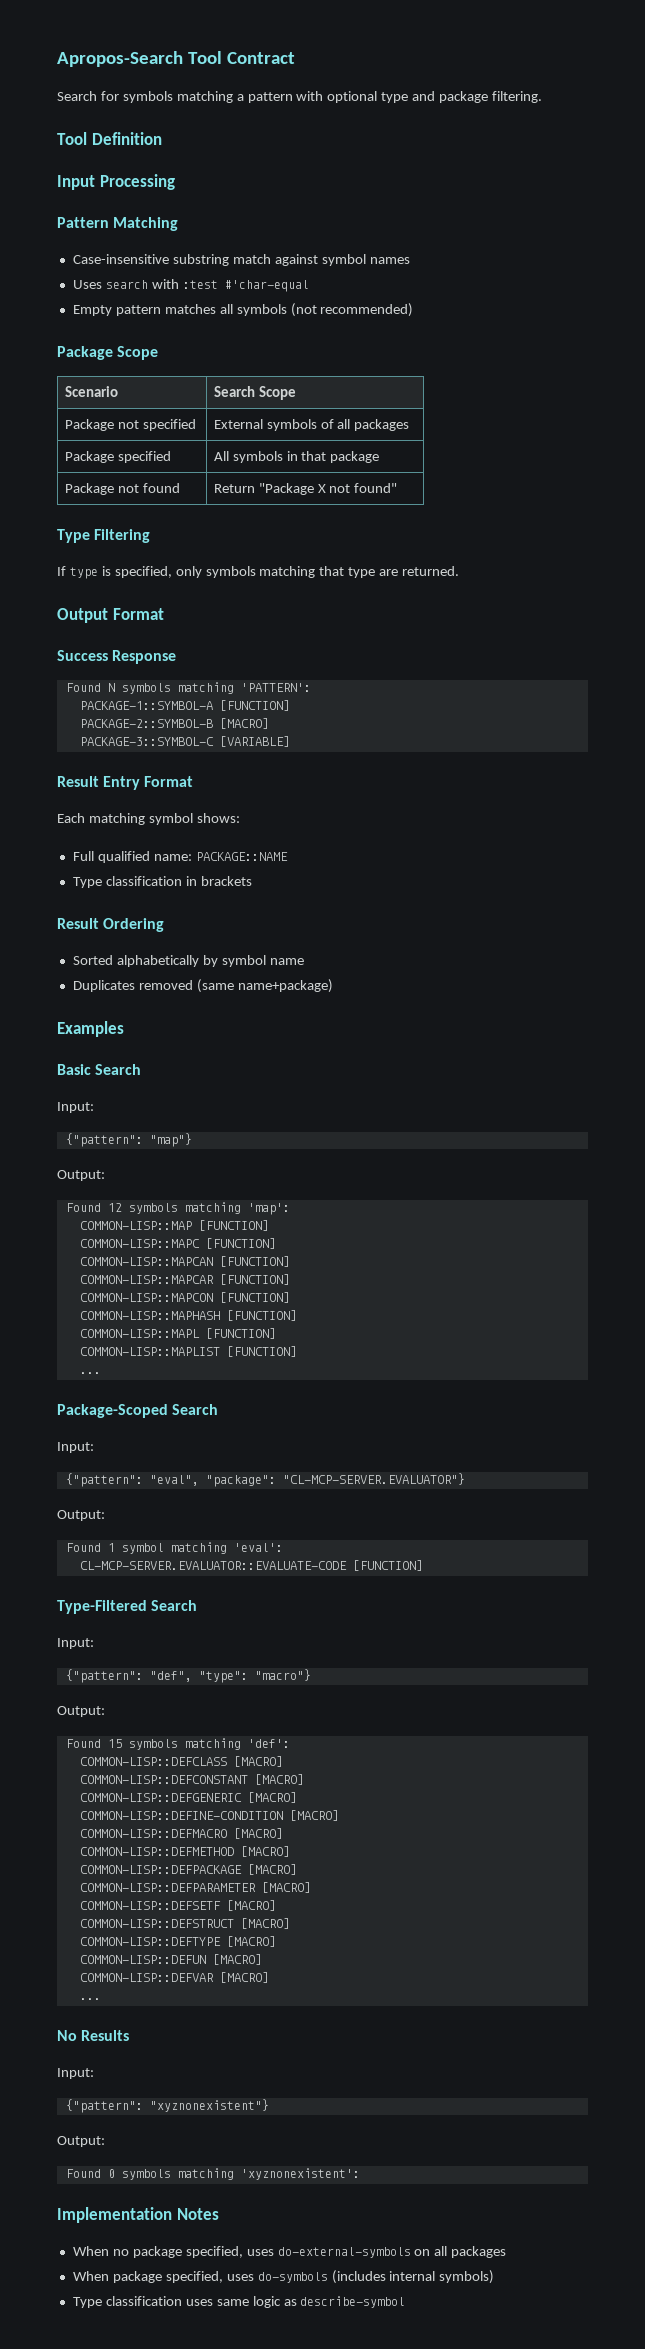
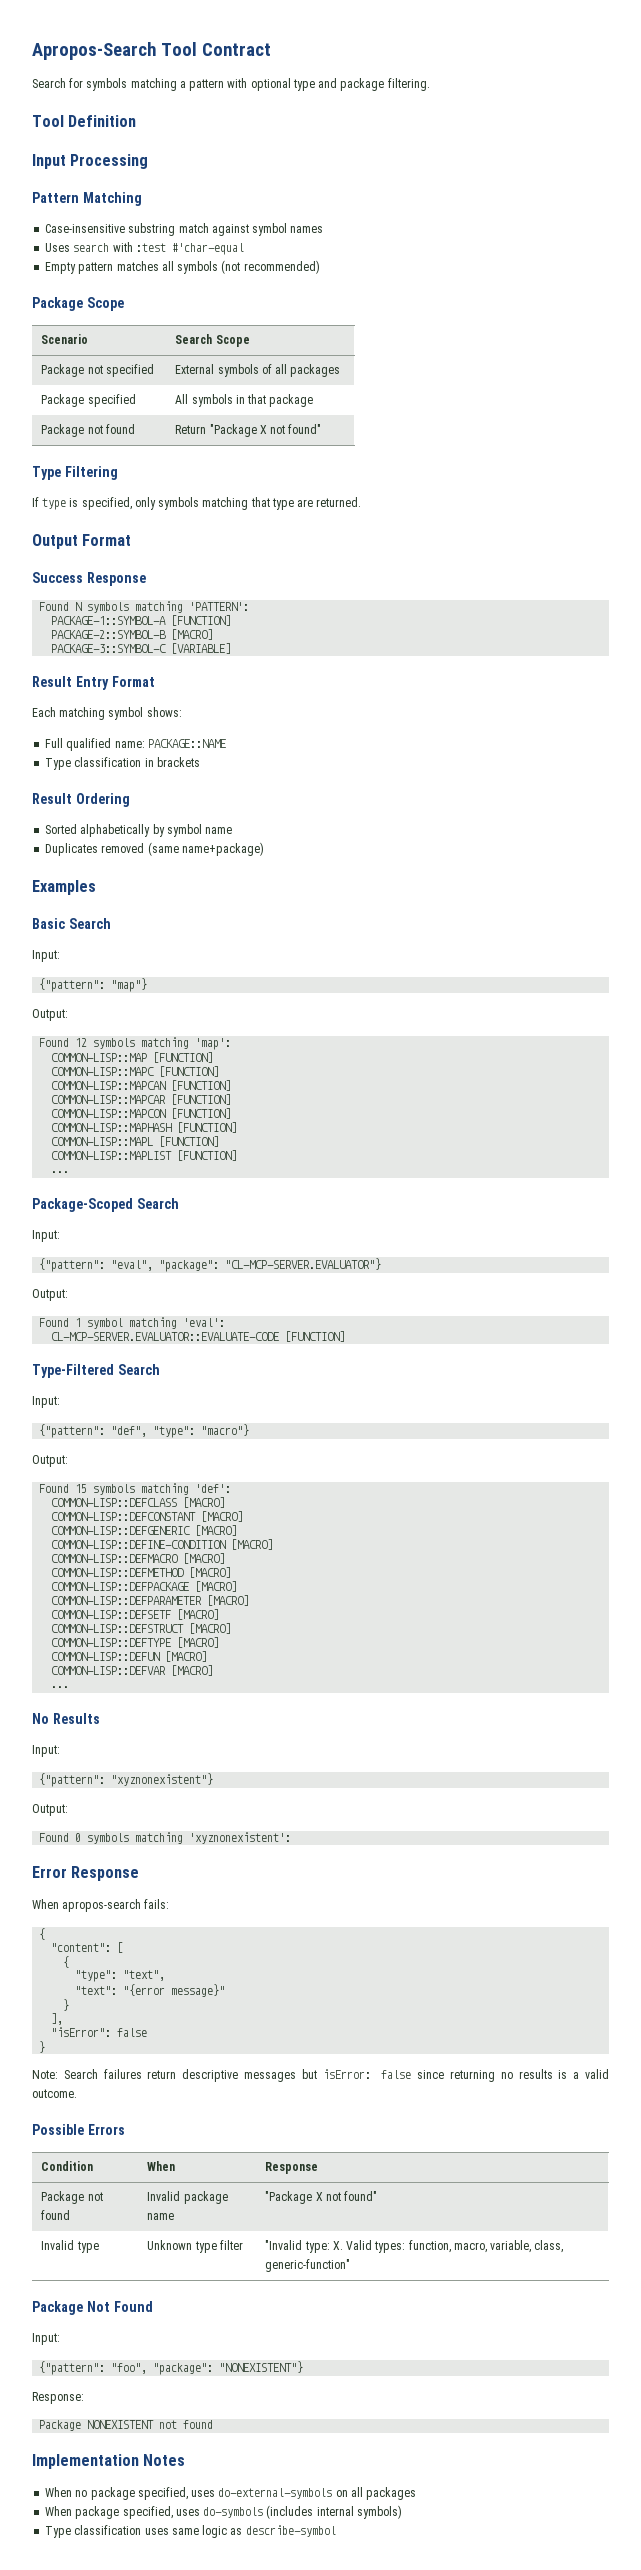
+ Error Response
+ When apropos-search fails:
+ {
+ "content": [
+ {
+ "type": "text",
+ "text": "{error message}"
+ }
+ ],
+ "isError": false
+ }
+ Note: Search failures return descriptive messages but isError: false since returning no results is a valid outcome.
+ Possible Errors
+ Condition | When | Response
+ Package not found | Invalid package name | "Package X not found"
+ Invalid type | Unknown type filter | "Invalid type: X. Valid types: function, macro, variable, class, generic-function"
+ Package Not Found
+ Input:
+ {"pattern": "foo", "package": "NONEXISTENT"}
+ Response:
+ Package NONEXISTENT not found

